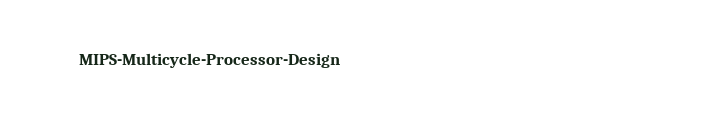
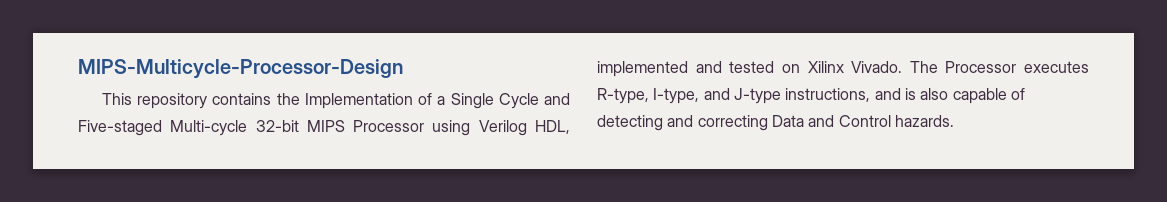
+ This repository contains the Implementation of a Single Cycle and Five-staged Multi-cycle 32-bit MIPS Processor using Verilog HDL, implemented and tested on Xilinx Vivado. The Processor executes R-type, I-type, and J-type instructions, and is also capable of detecting and correcting Data and Control hazards.

